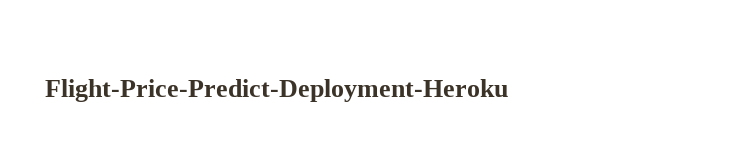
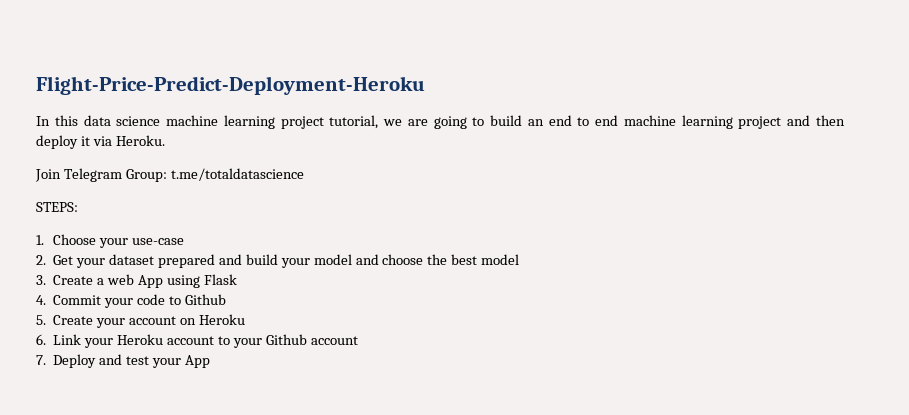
+ In this data science machine learning project tutorial, we are going to build an end to end machine learning project and then deploy it via Heroku.
+ Join Telegram Group: t.me/totaldatascience
+ STEPS:
+ 1. Choose your use-case
+ 2. Get your dataset prepared and build your model and choose the best model
+ 3. Create a web App using Flask
+ 4. Commit your code to Github
+ 5. Create your account on Heroku
+ 6. Link your Heroku account to your Github account
+ 7. Deploy and test your App

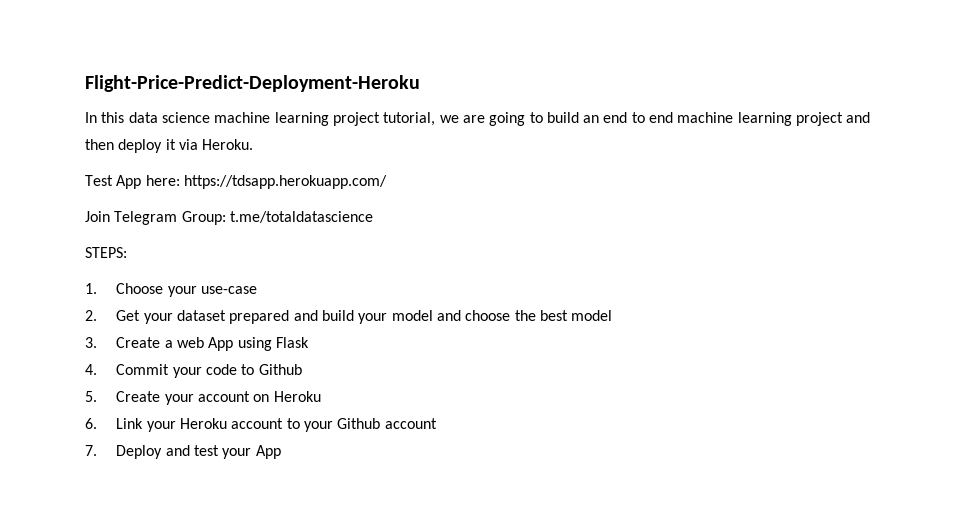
+ Test App here: https://tdsapp.herokuapp.com/

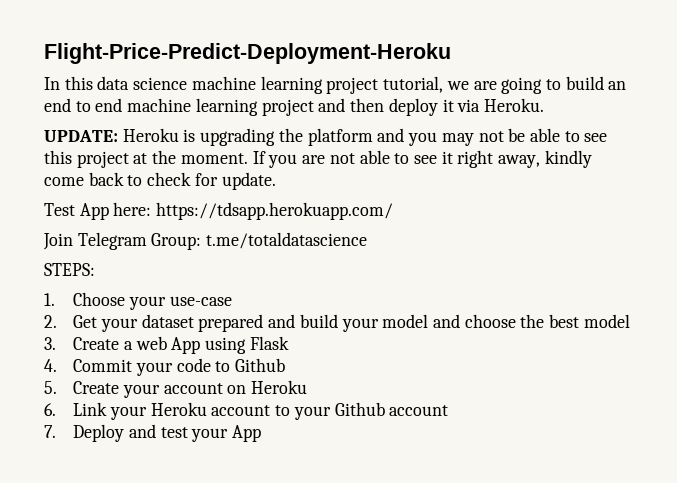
+ UPDATE: Heroku is upgrading the platform and you may not be able to see this project at the moment. If you are not able to see it right away, kindly come back to check for update.

